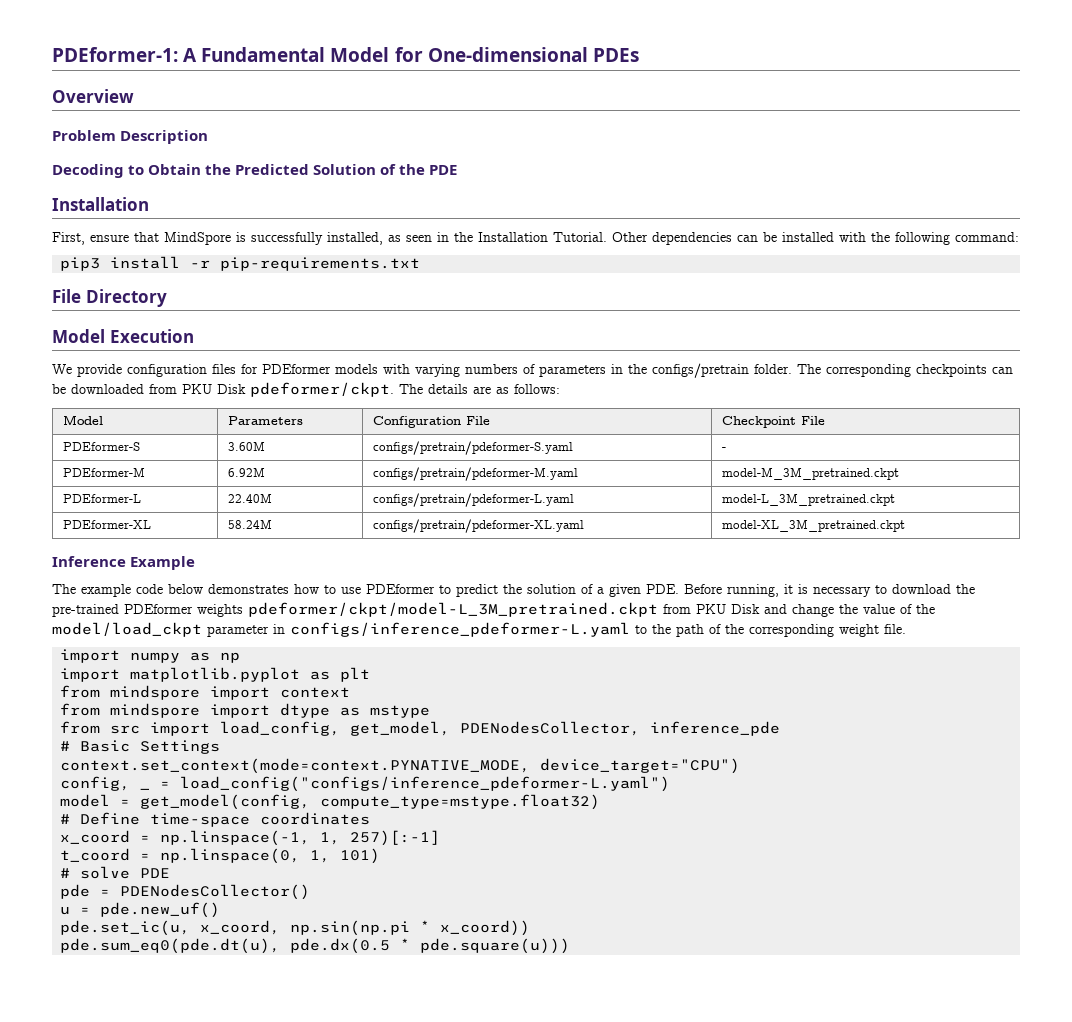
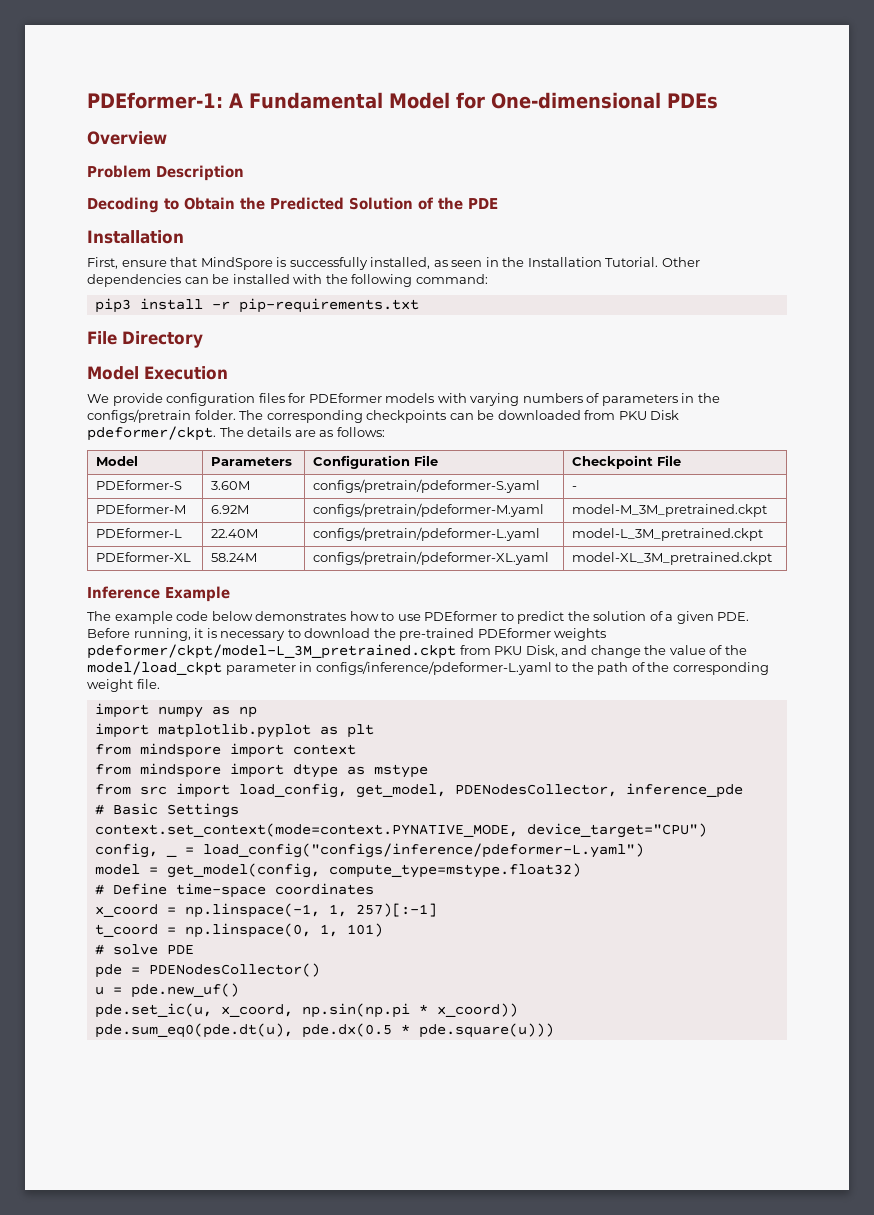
- The example code below demonstrates how to use PDEformer to predict the solution of a given PDE. Before running, it is necessary to download the pre-trained PDEformer weights pdeformer/ckpt/model-L_3M_pretrained.ckpt from PKU Disk and change the value of the model/load_ckpt parameter in configs/inference_pdeformer-L.yaml to the path of the corresponding weight file.
+ The example code below demonstrates how to use PDEformer to predict the solution of a given PDE. Before running, it is necessary to download the pre-trained PDEformer weights pdeformer/ckpt/model-L_3M_pretrained.ckpt from PKU Disk, and change the value of the model/load_ckpt parameter in configs/inference/pdeformer-L.yaml to the path of the corresponding weight file.
- config, _ = load_config("configs/inference_pdeformer-L.yaml")
+ config, _ = load_config("configs/inference/pdeformer-L.yaml")

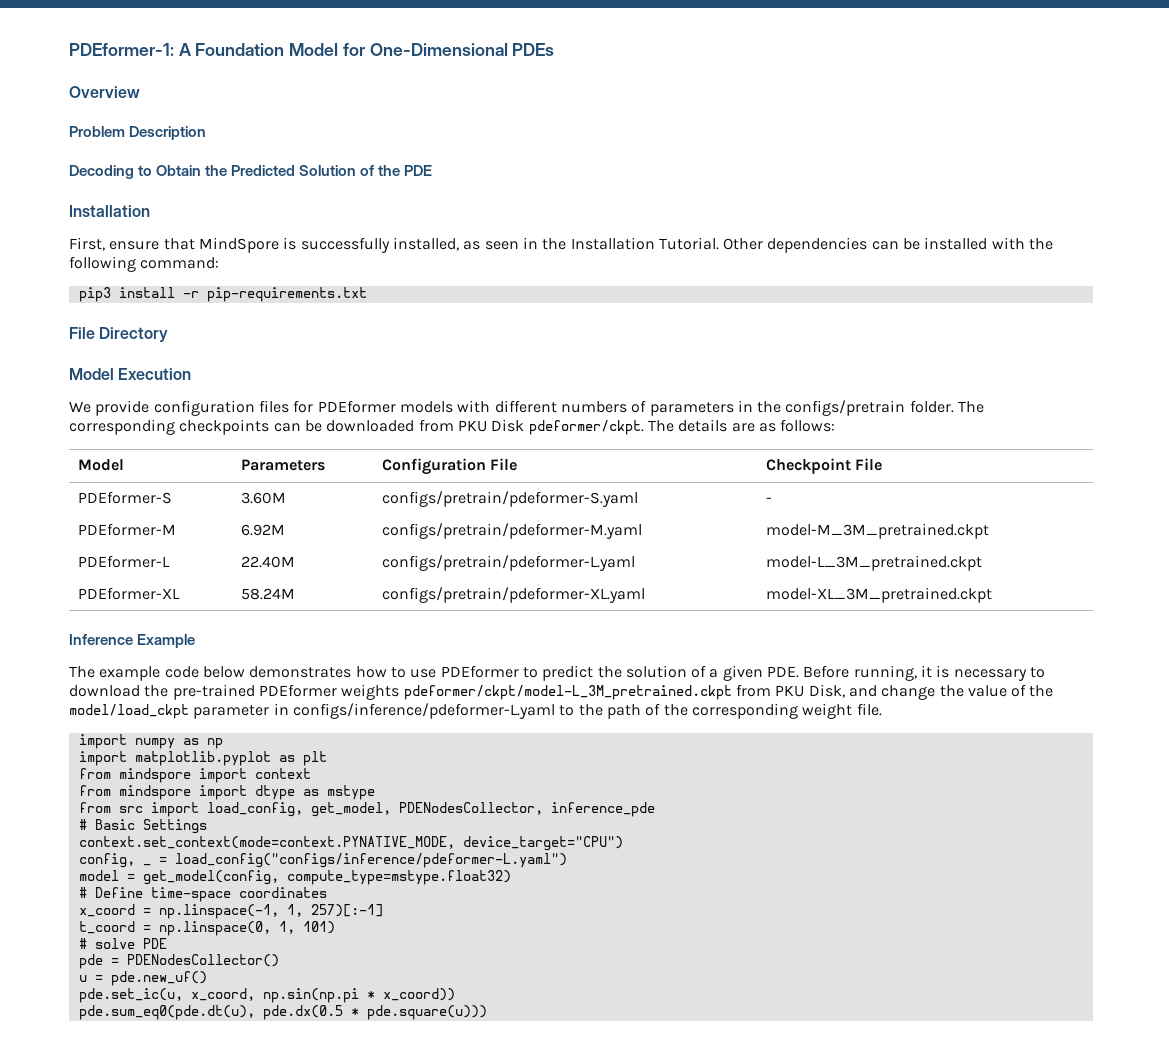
- PDEformer-1: A Fundamental Model for One-dimensional PDEs
+ PDEformer-1: A Foundation Model for One-Dimensional PDEs
- We provide configuration files for PDEformer models with varying numbers of parameters in the configs/pretrain folder.
+ We provide configuration files for PDEformer models with different numbers of parameters in the configs/pretrain folder.

